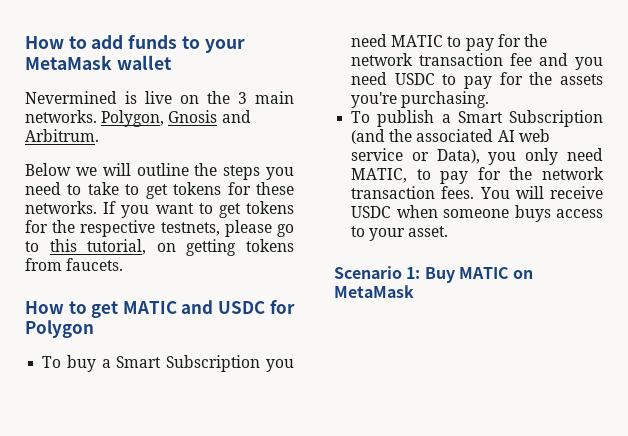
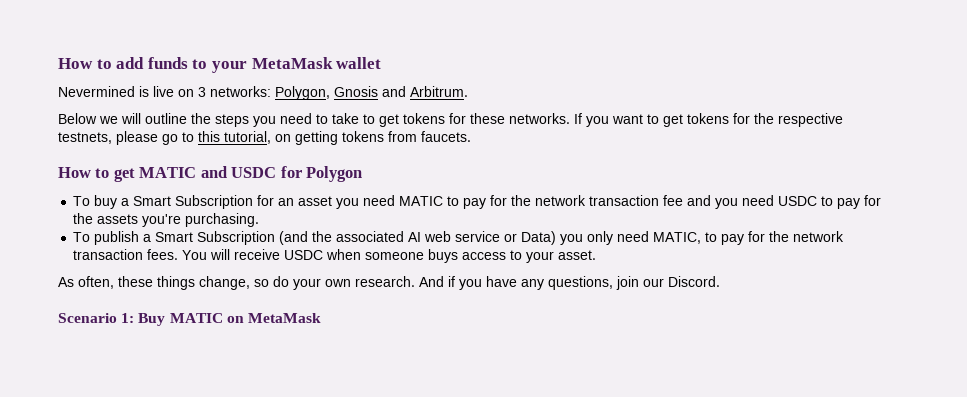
- Nevermined is live on the 3 main networks. Polygon, Gnosis and Arbitrum.
+ Nevermined is live on 3 networks: Polygon, Gnosis and Arbitrum.
- To buy a Smart Subscription you need MATIC to pay for the network transaction fee and you need USDC to pay for the assets you're purchasing.
+ To buy a Smart Subscription for an asset you need MATIC to pay for the network transaction fee and you need USDC to pay for the assets you're purchasing.
- To publish a Smart Subscription (and the associated AI web service or Data), you only need MATIC, to pay for the network transaction fees.
+ To publish a Smart Subscription (and the associated AI web service or Data) you only need MATIC, to pay for the network transaction fees.
+ As often, these things change, so do your own research. And if you have any questions, join our Discord.

